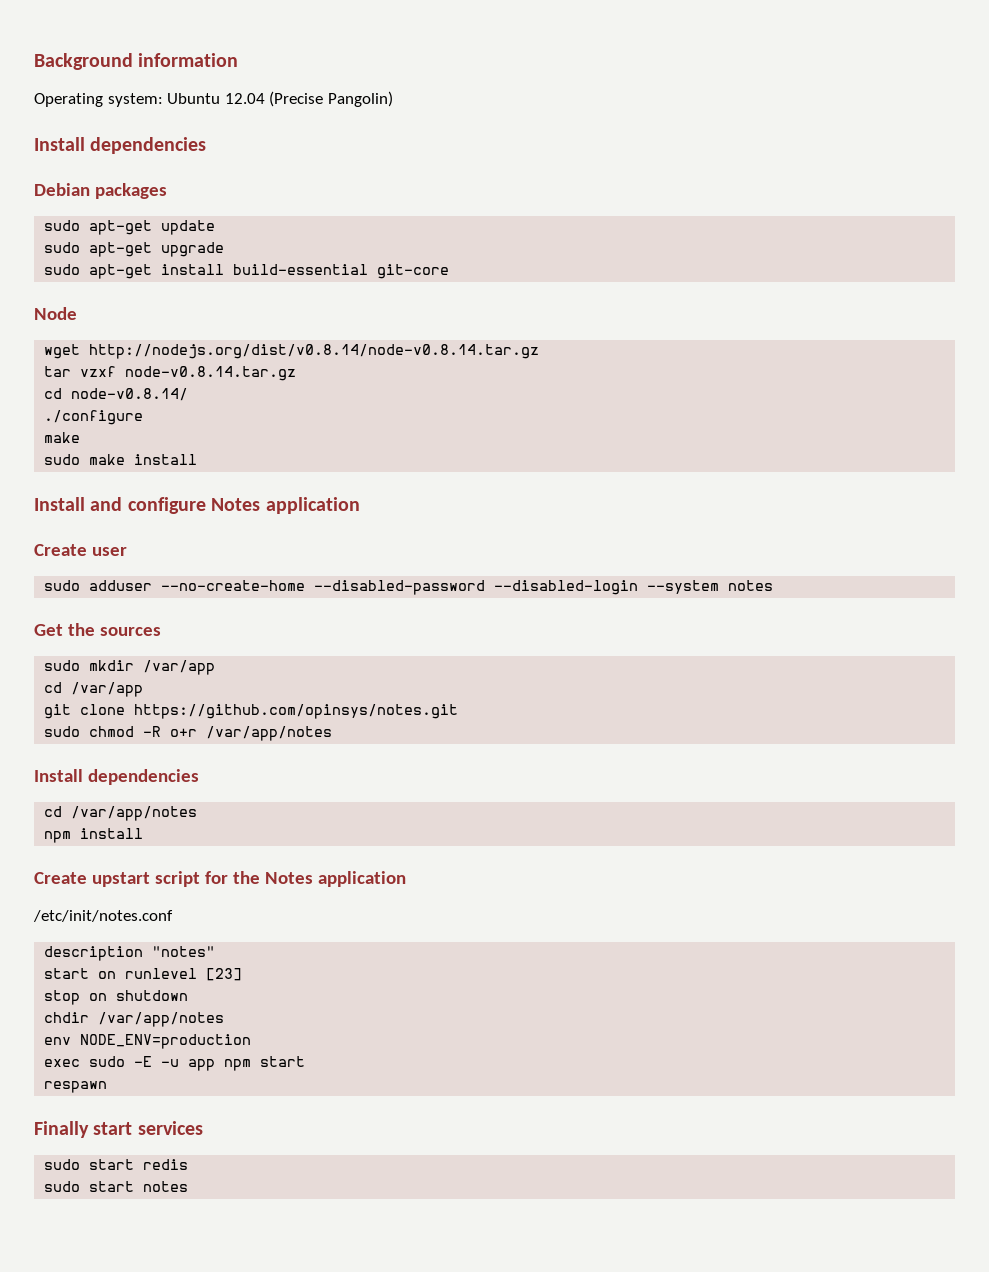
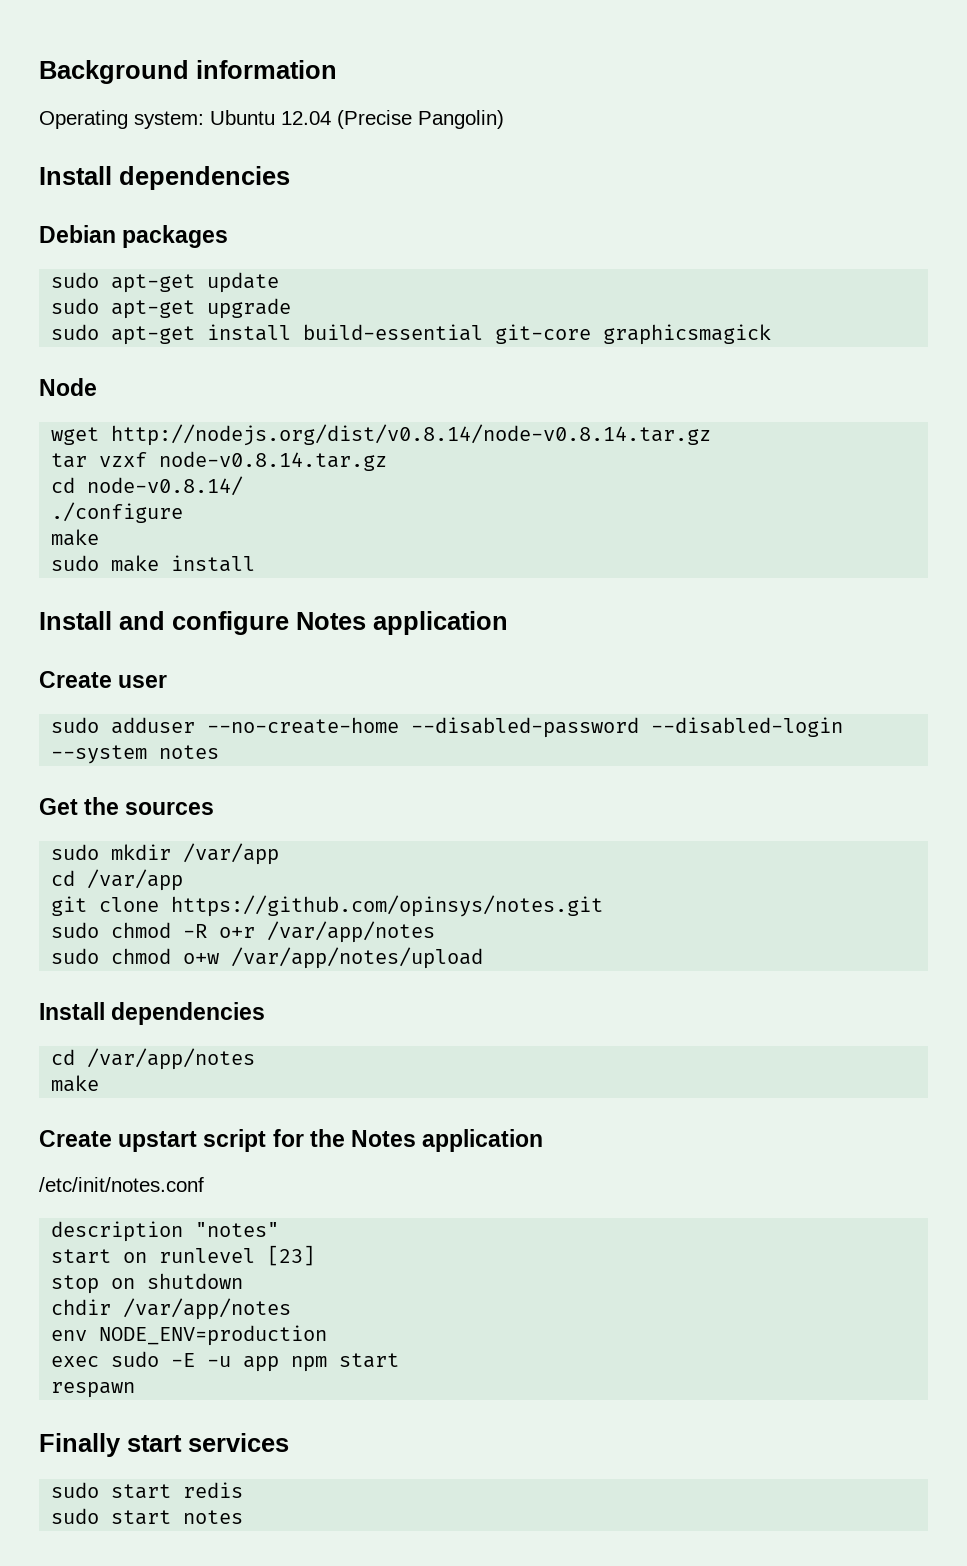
- sudo apt-get install build-essential git-core
+ sudo apt-get install build-essential git-core graphicsmagick
+ sudo chmod o+w /var/app/notes/upload
  cd /var/app/notes
- npm install
+ make

